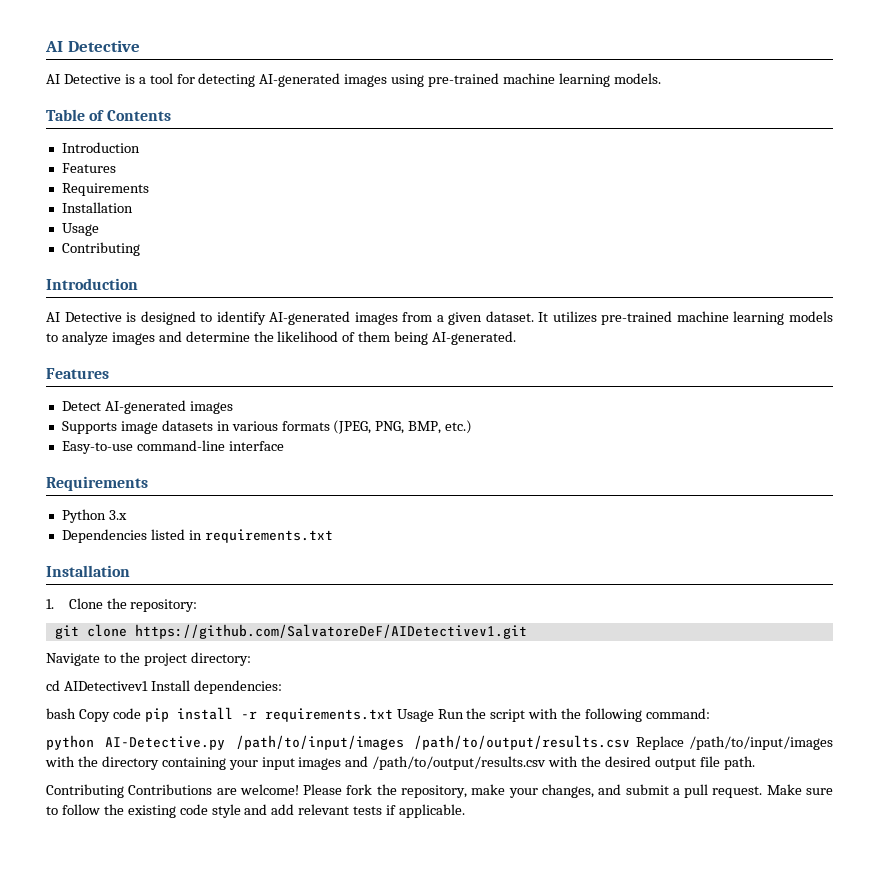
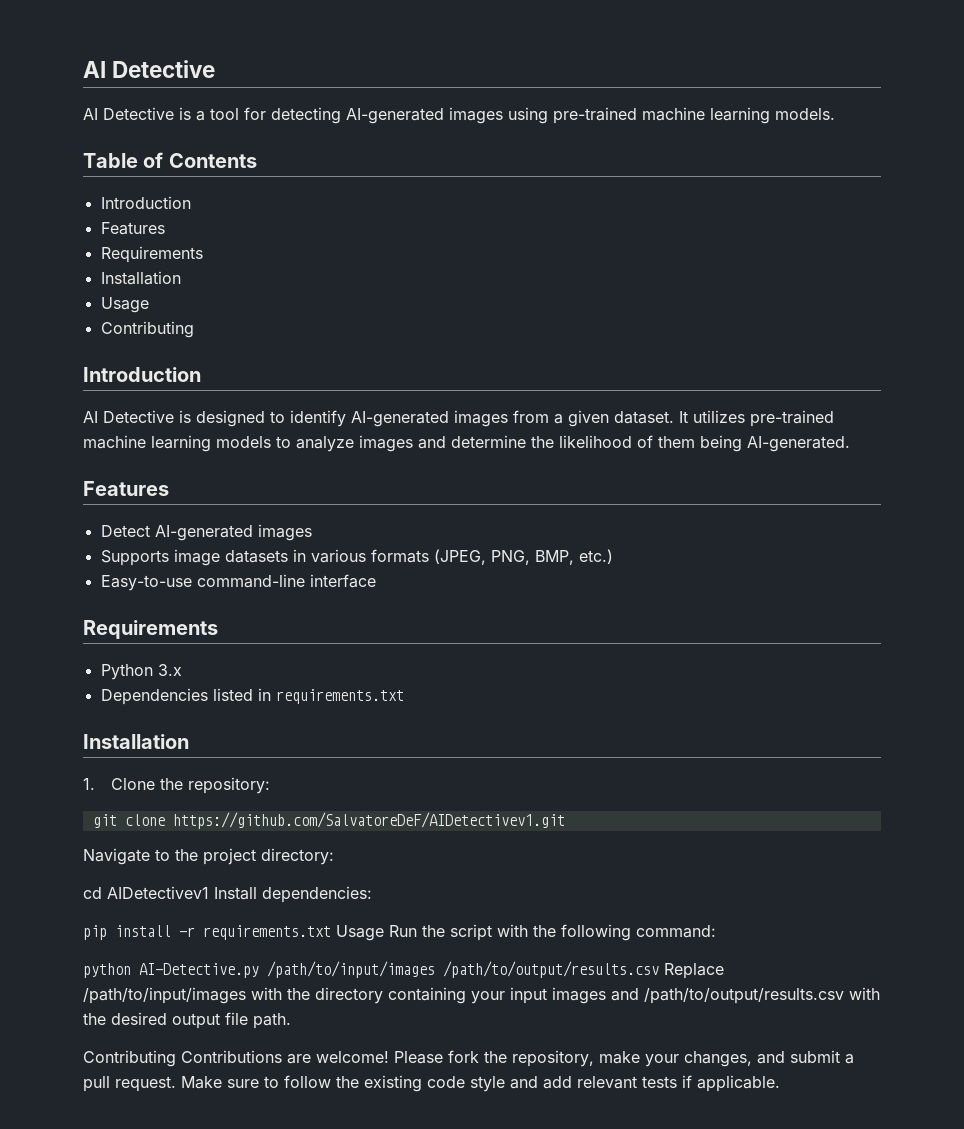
- bash Copy code pip install -r requirements.txt Usage Run the script with the following command:
+ pip install -r requirements.txt Usage Run the script with the following command:

